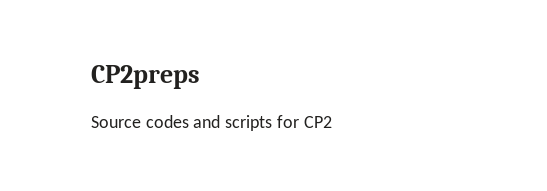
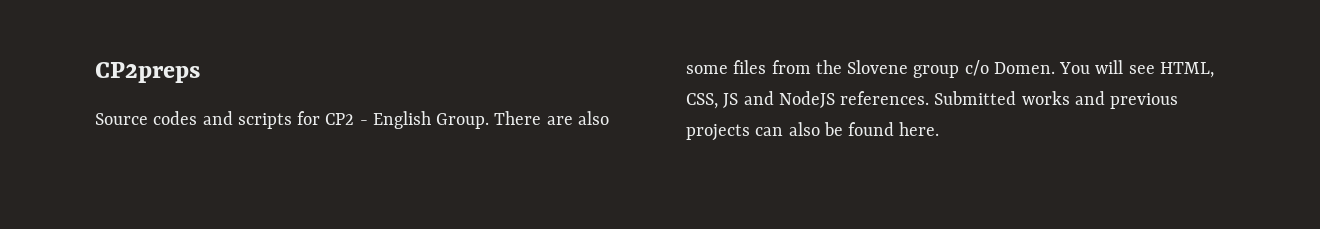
- Source codes and scripts for CP2
+ Source codes and scripts for CP2 - English Group. There are also some files from the Slovene group c/o Domen. You will see HTML, CSS, JS and NodeJS references. Submitted works and previous projects can also be found here.

